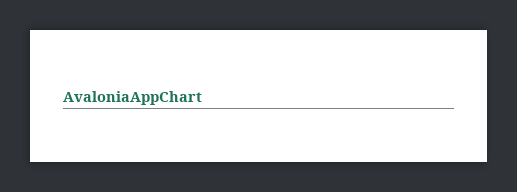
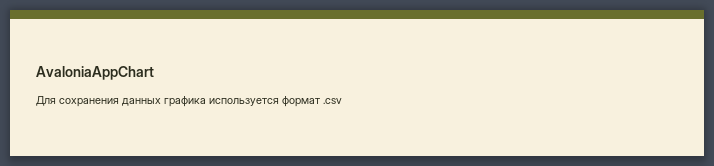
+ Для сохранения данных графика используется формат .csv

